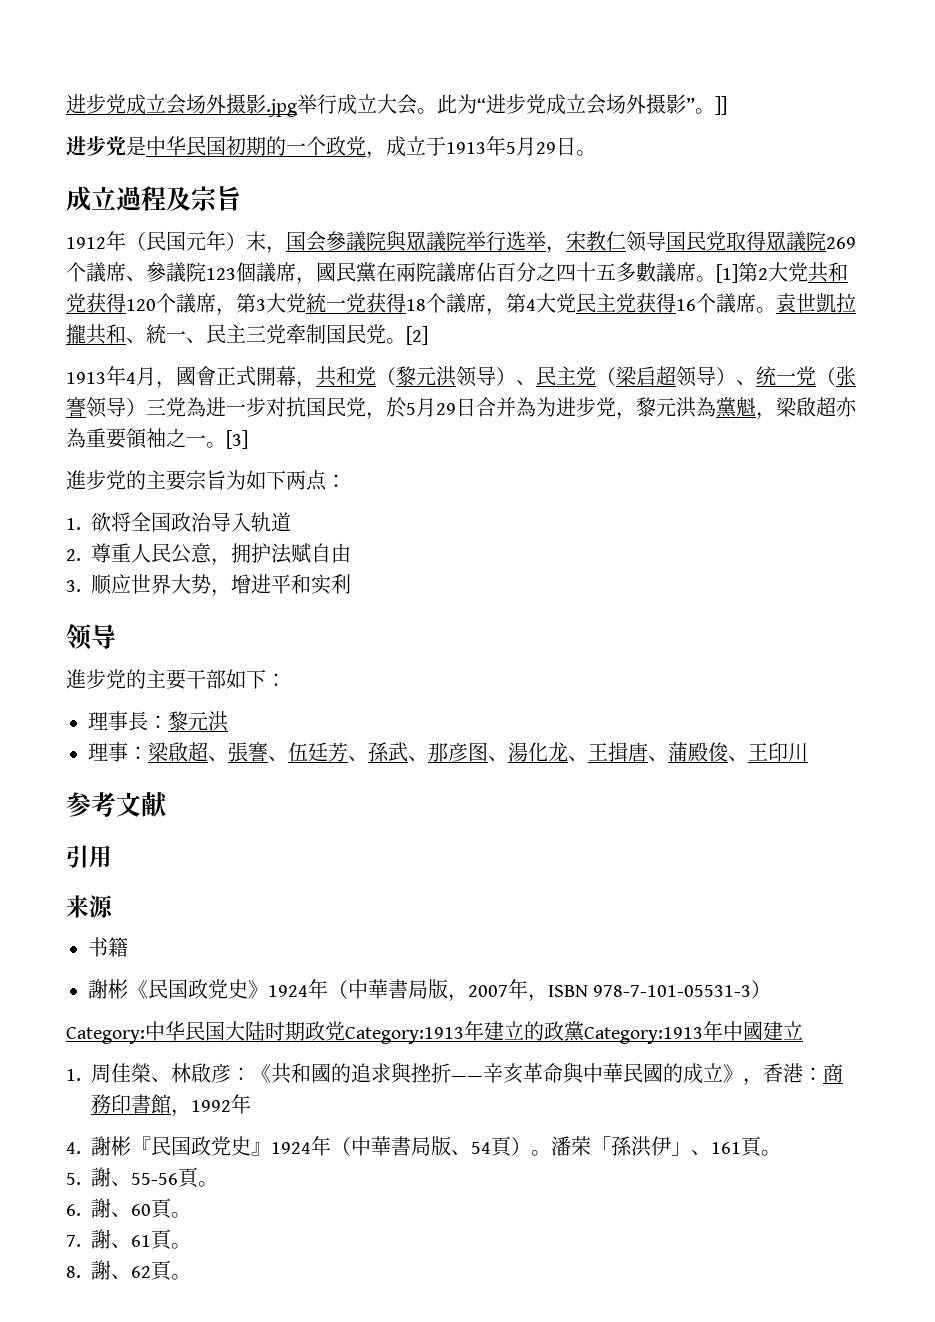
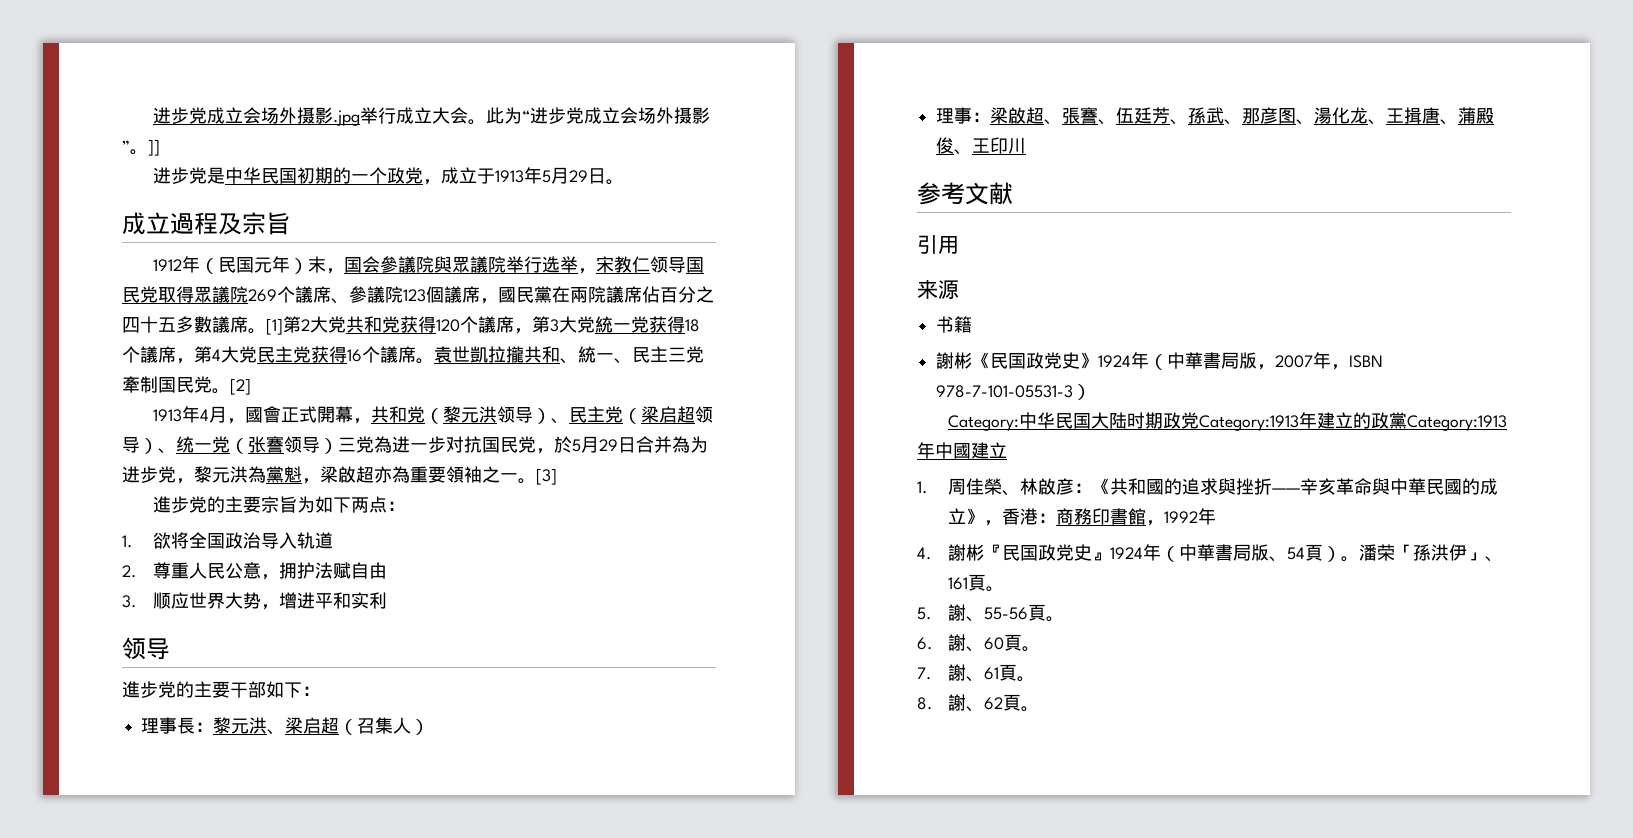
- 理事長：黎元洪
+ 理事長：黎元洪、梁启超（召集人）

